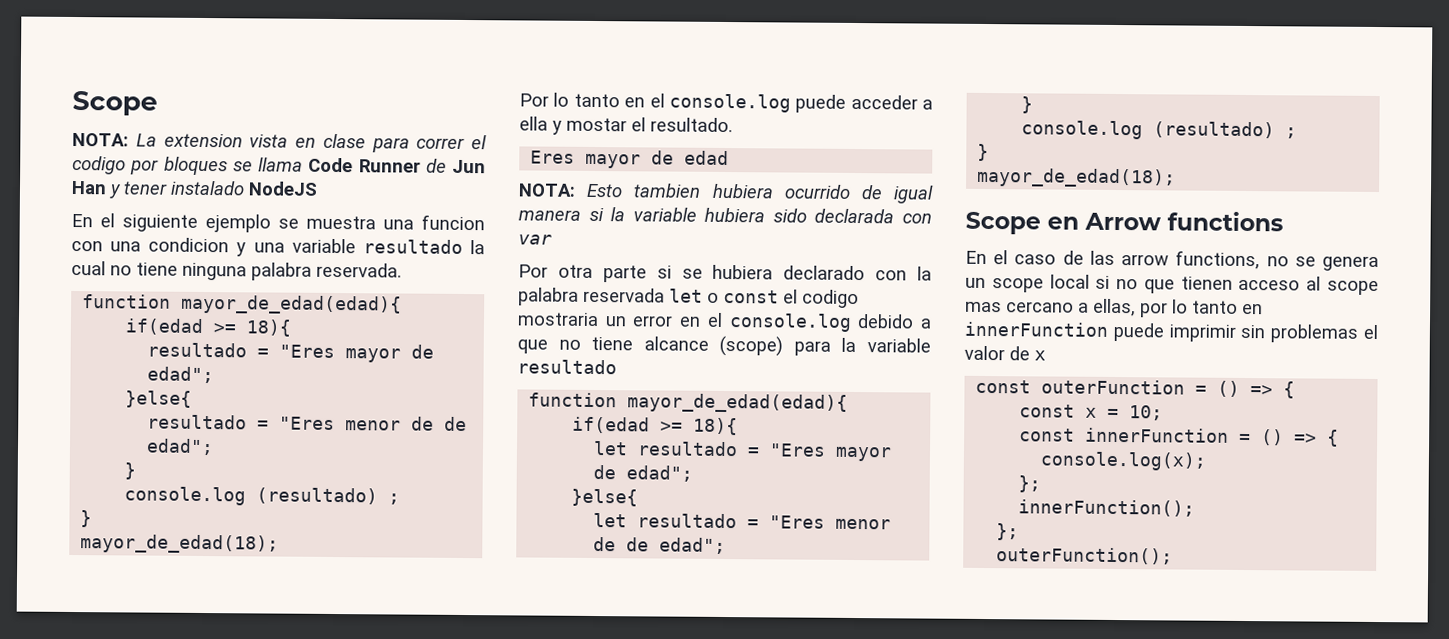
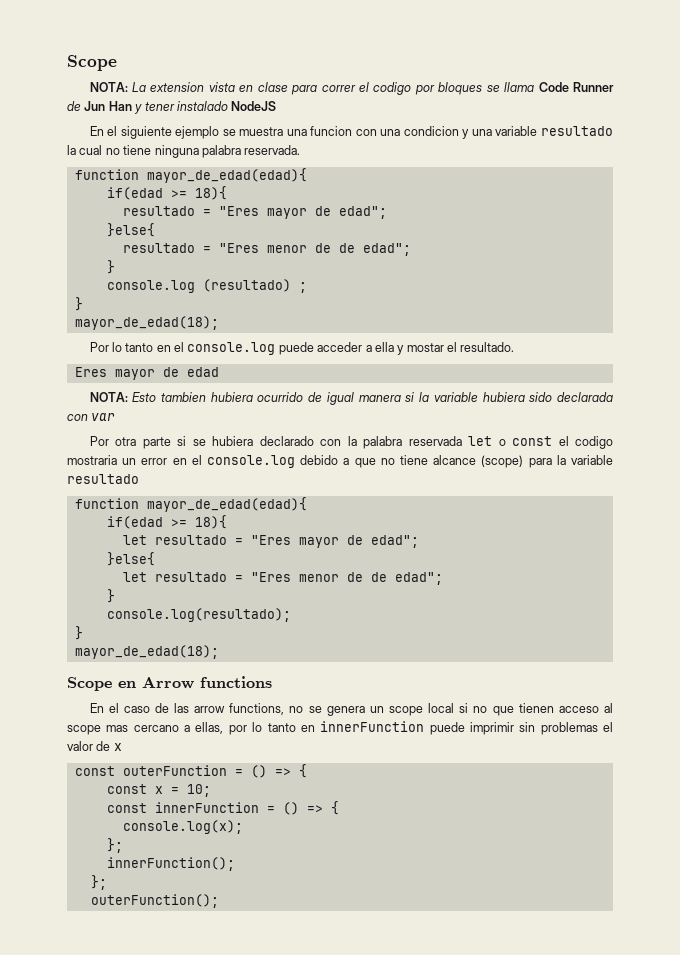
  let resultado = "Eres menor de de edad";
  }
- console.log (resultado) ;
+ console.log(resultado);

